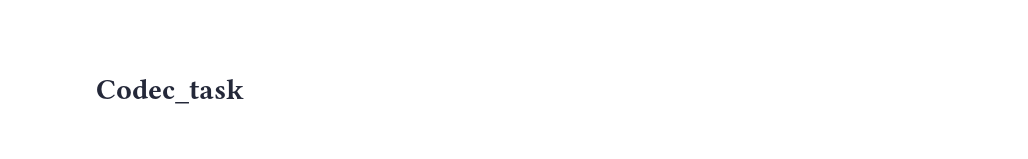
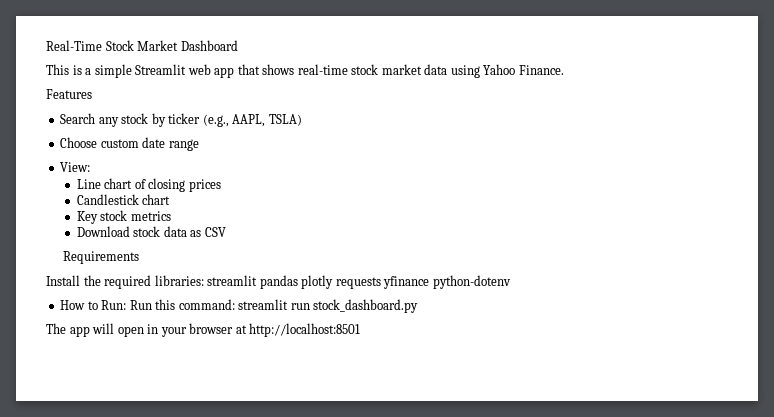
- Codec_task
+ Real-Time Stock Market Dashboard
+ This is a simple Streamlit web app that shows real-time stock market data using Yahoo Finance.
+ Features
+ Search any stock by ticker (e.g., AAPL, TSLA)
+ Choose custom date range
+ View:
+ Line chart of closing prices
+ Candlestick chart
+ Key stock metrics
+ Download stock data as CSV
+ Requirements
+ Install the required libraries: streamlit pandas plotly requests yfinance python-dotenv
+ How to Run: Run this command: streamlit run stock_dashboard.py
+ The app will open in your browser at http://localhost:8501

